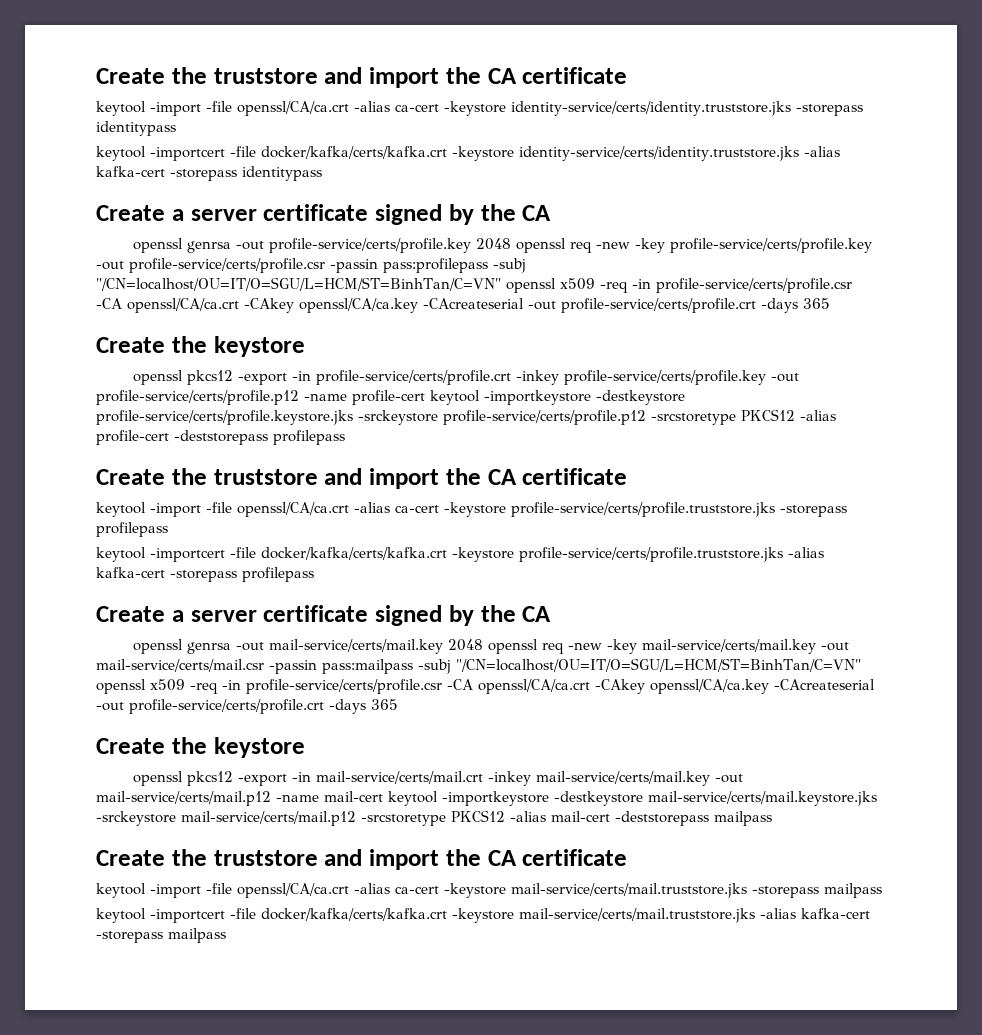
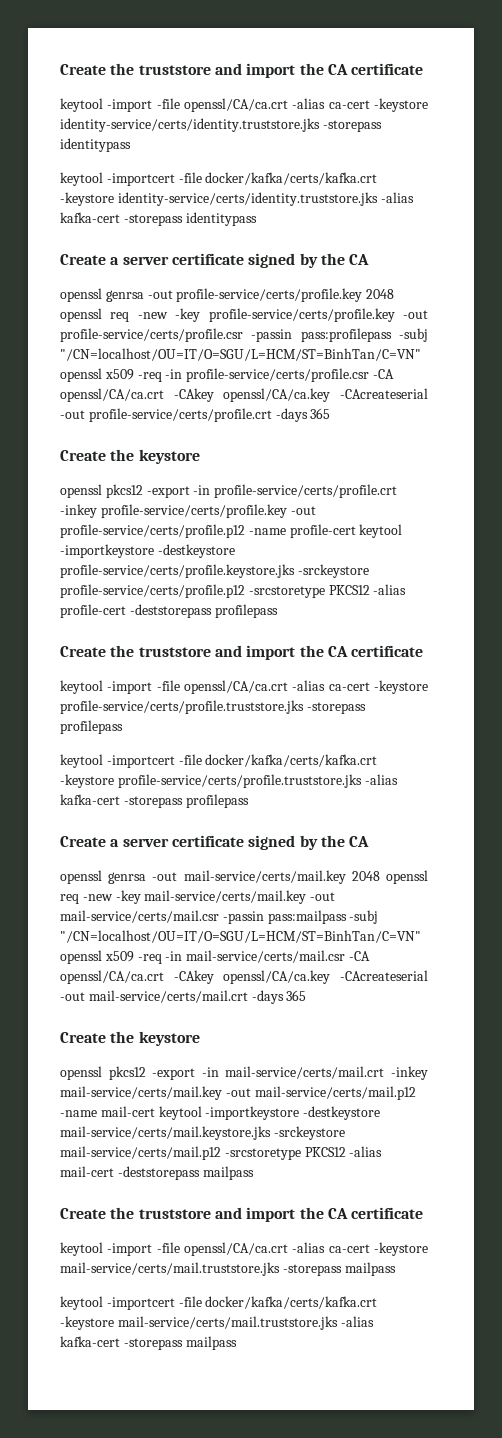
- openssl genrsa -out mail-service/certs/mail.key 2048 openssl req -new -key mail-service/certs/mail.key -out mail-service/certs/mail.csr -passin pass:mailpass -subj "/CN=localhost/OU=IT/O=SGU/L=HCM/ST=BinhTan/C=VN" openssl x509 -req -in profile-service/certs/profile.csr -CA openssl/CA/ca.crt -CAkey openssl/CA/ca.key -CAcreateserial -out profile-service/certs/profile.crt -days 365
+ openssl genrsa -out mail-service/certs/mail.key 2048 openssl req -new -key mail-service/certs/mail.key -out mail-service/certs/mail.csr -passin pass:mailpass -subj "/CN=localhost/OU=IT/O=SGU/L=HCM/ST=BinhTan/C=VN" openssl x509 -req -in mail-service/certs/mail.csr -CA openssl/CA/ca.crt -CAkey openssl/CA/ca.key -CAcreateserial -out mail-service/certs/mail.crt -days 365

